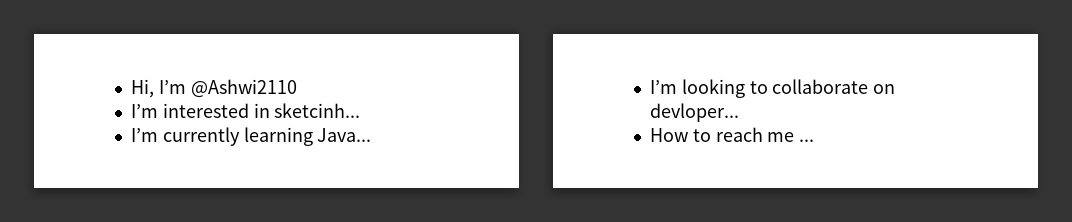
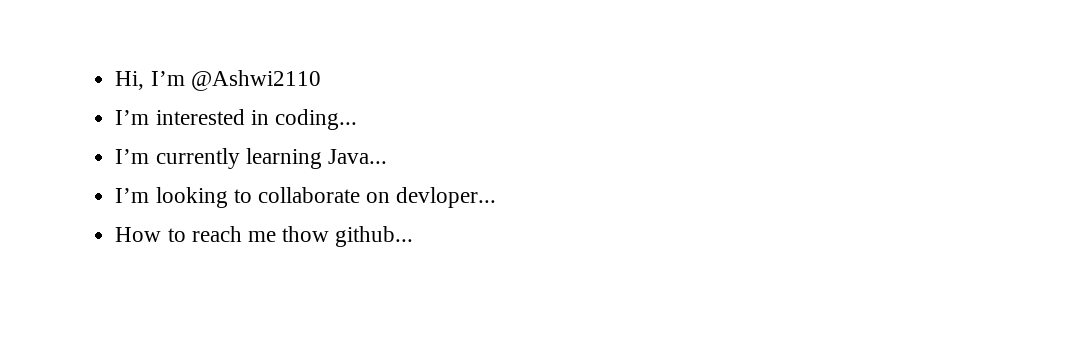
- I’m interested in sketcinh...
+ I’m interested in coding...
- How to reach me ...
+ How to reach me thow github...

